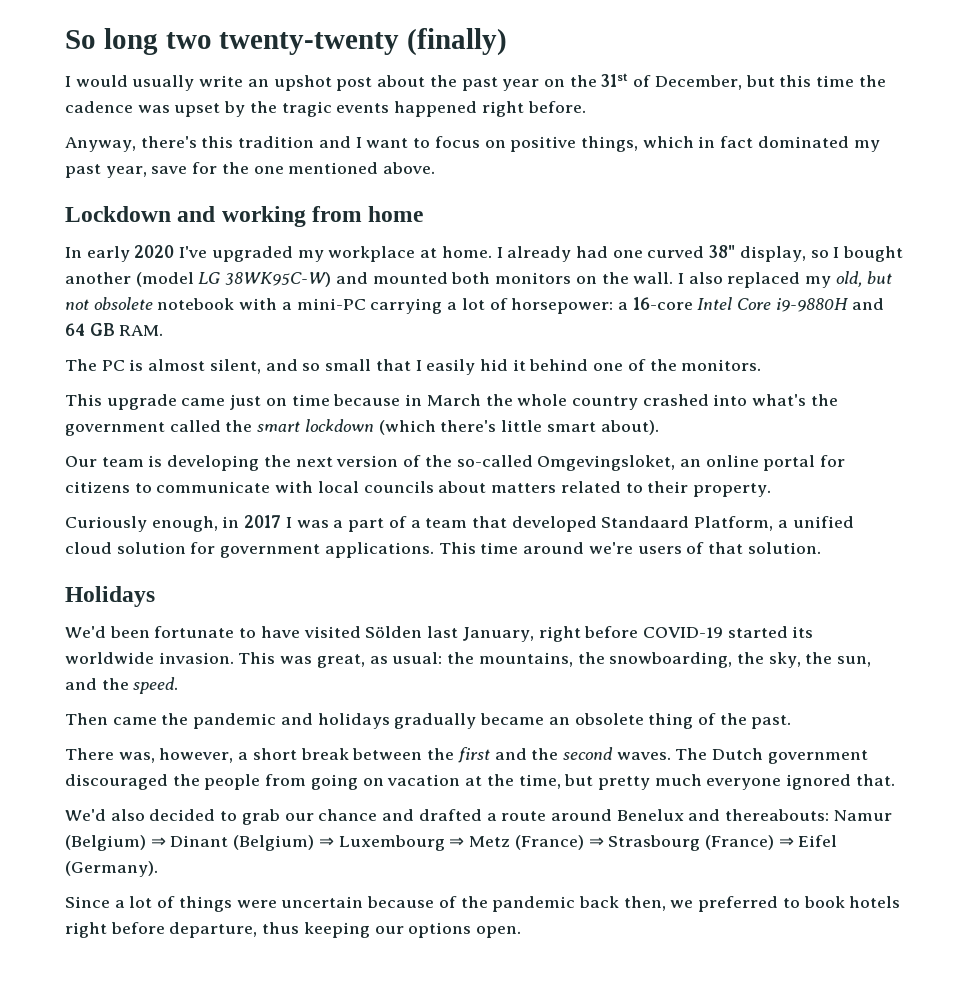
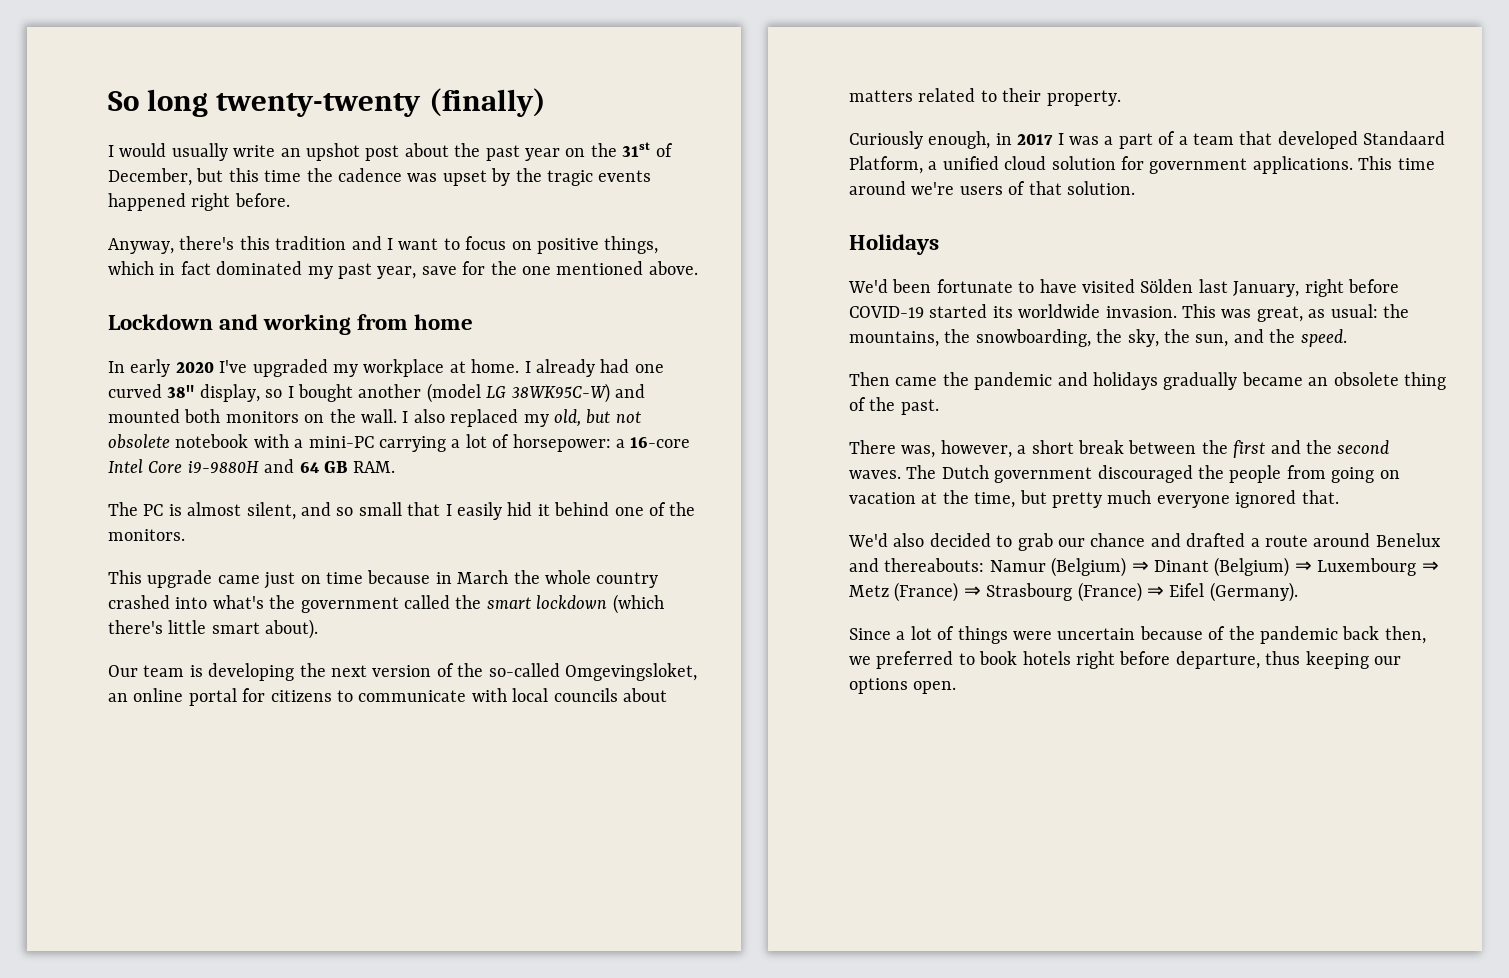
- So long two twenty-twenty (finally)
+ So long twenty-twenty (finally)

